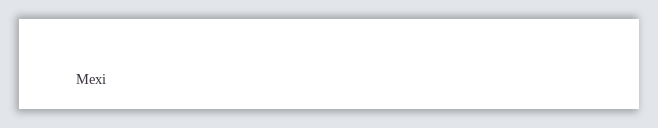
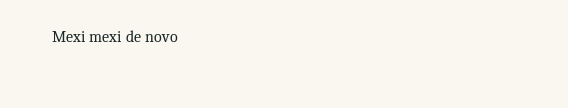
- Mexi
+ Mexi mexi de novo

